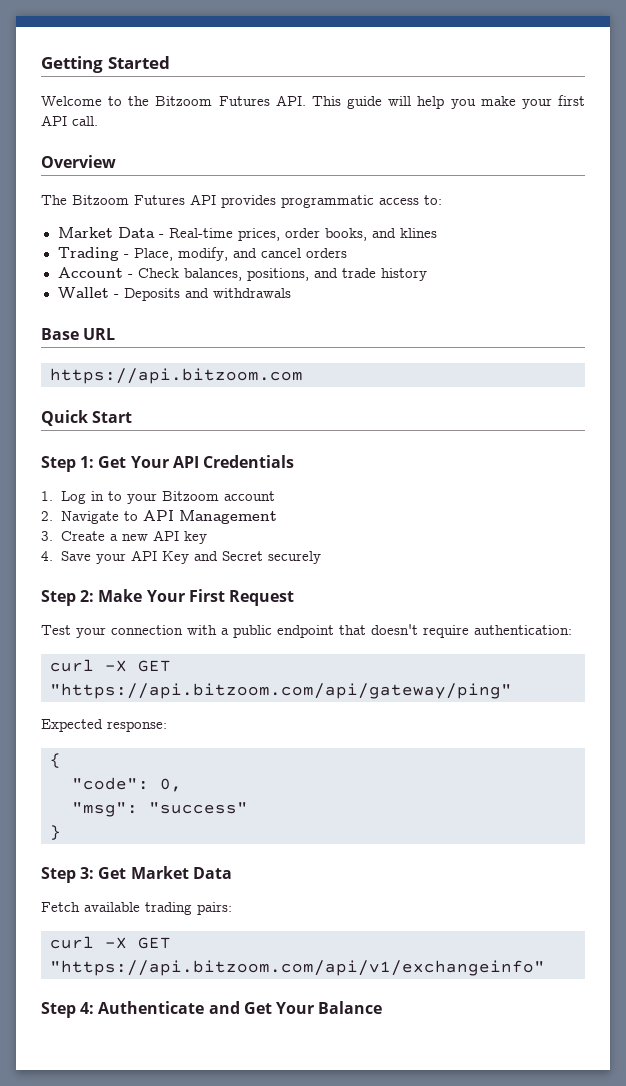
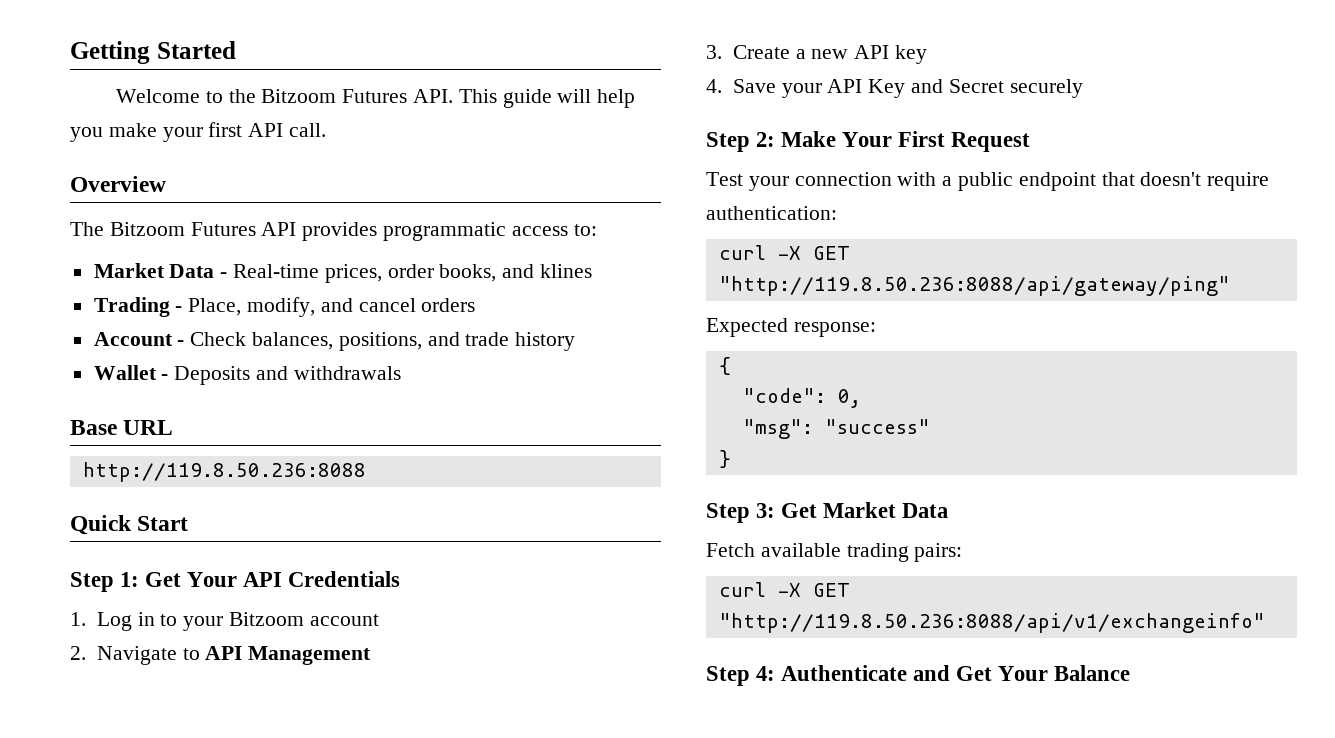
- https://api.bitzoom.com
+ http://119.8.50.236:8088
- curl -X GET "https://api.bitzoom.com/api/gateway/ping"
+ curl -X GET "http://119.8.50.236:8088/api/gateway/ping"
- curl -X GET "https://api.bitzoom.com/api/v1/exchangeinfo"
+ curl -X GET "http://119.8.50.236:8088/api/v1/exchangeinfo"

